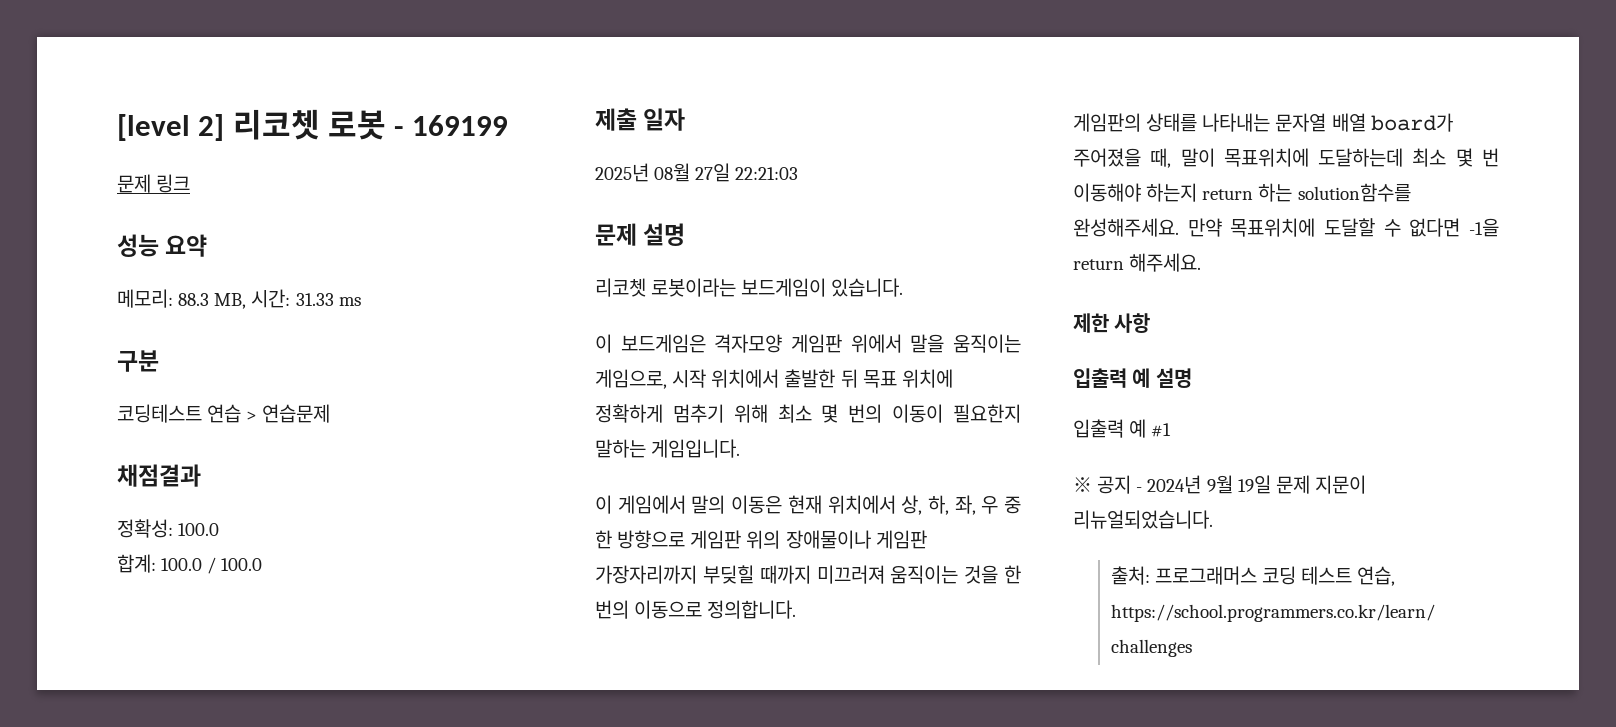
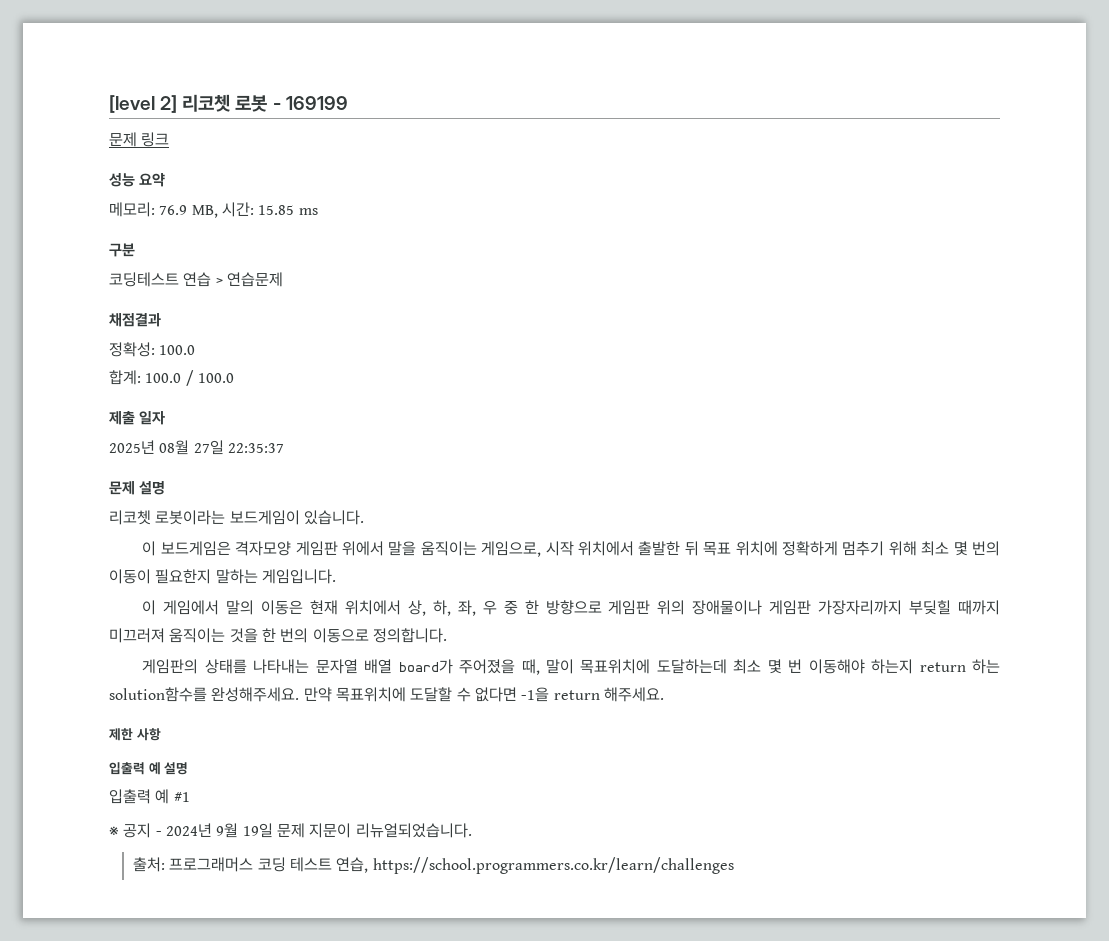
- 메모리: 88.3 MB, 시간: 31.33 ms
+ 메모리: 76.9 MB, 시간: 15.85 ms
- 2025년 08월 27일 22:21:03
+ 2025년 08월 27일 22:35:37

